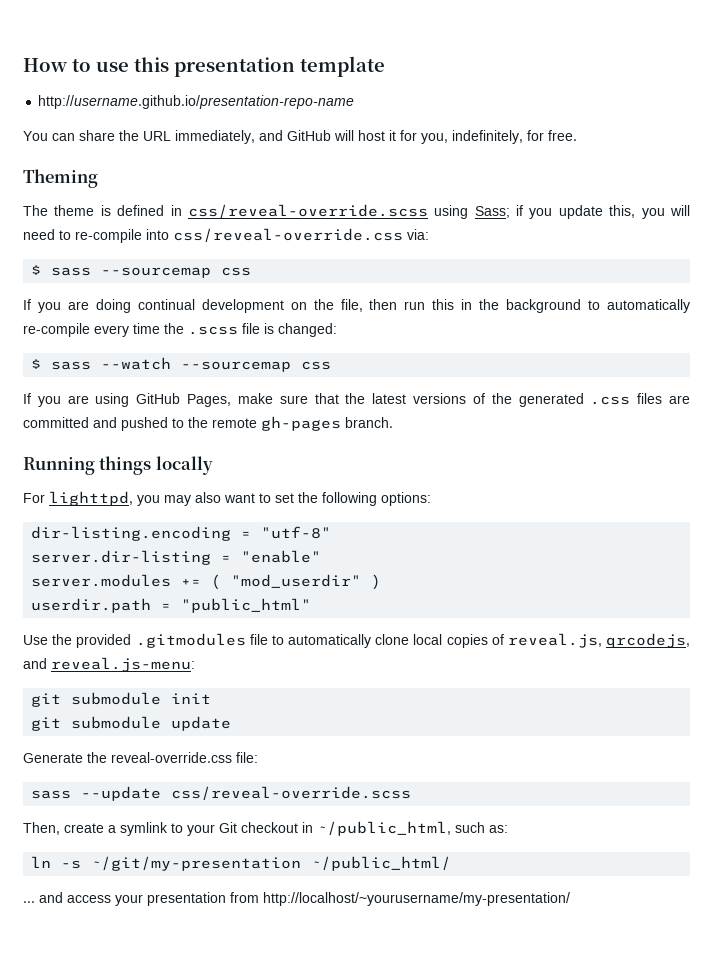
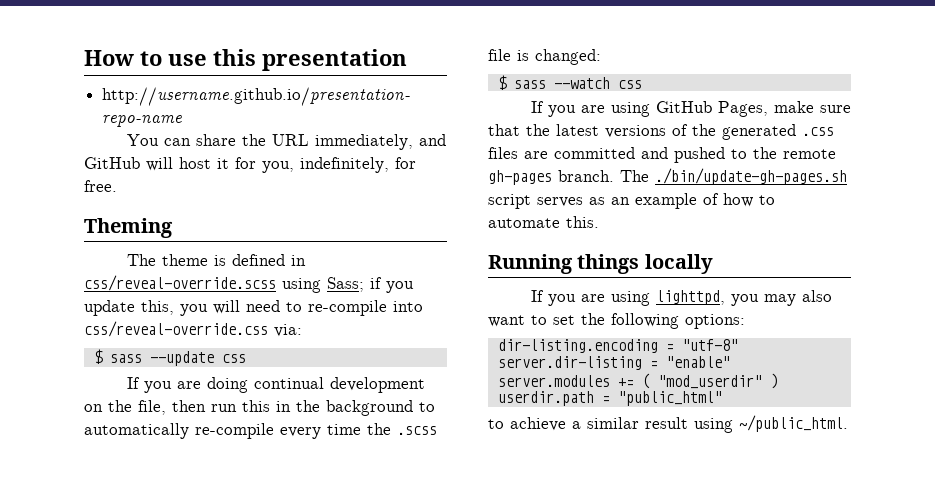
- How to use this presentation template
+ How to use this presentation
- $ sass --sourcemap css
+ $ sass --update css
- $ sass --watch --sourcemap css
+ $ sass --watch css
+ The ./bin/update-gh-pages.sh script serves as an example of how to automate this.
- For lighttpd, you may also want to set the following options:
+ If you are using lighttpd, you may also want to set the following options:
- Use the provided .gitmodules file to automatically clone local copies of reveal.js, qrcodejs, and reveal.js-menu:
- git submodule init
- git submodule update
- Generate the reveal-override.css file:
- sass --update css/reveal-override.scss
- Then, create a symlink to your Git checkout in ~/public_html, such as:
- ln -s ~/git/my-presentation ~/public_html/
- ... and access your presentation from http://localhost/~yourusername/my-presentation/
+ to achieve a similar result using ~/public_html.

